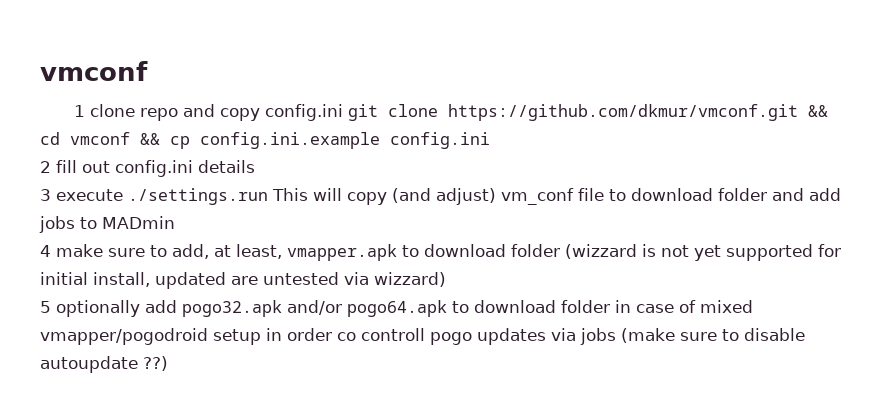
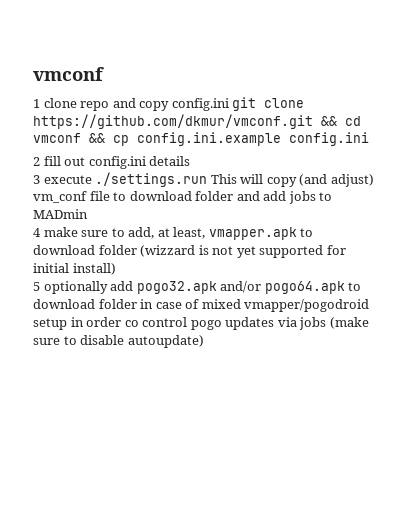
- 4 make sure to add, at least, vmapper.apk to download folder (wizzard is not yet supported for initial install, updated are untested via wizzard)
+ 4 make sure to add, at least, vmapper.apk to download folder (wizzard is not yet supported for initial install)
- 5 optionally add pogo32.apk and/or pogo64.apk to download folder in case of mixed vmapper/pogodroid setup in order co controll pogo updates via jobs (make sure to disable autoupdate ??)
+ 5 optionally add pogo32.apk and/or pogo64.apk to download folder in case of mixed vmapper/pogodroid setup in order co control pogo updates via jobs (make sure to disable autoupdate)

